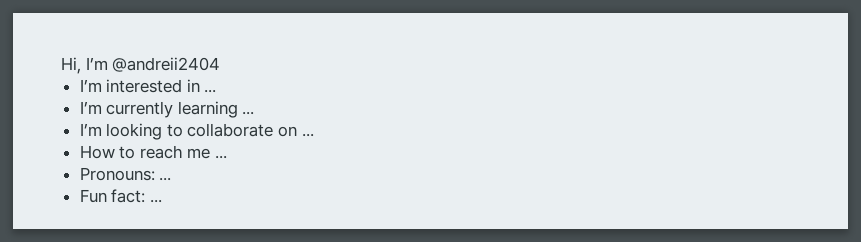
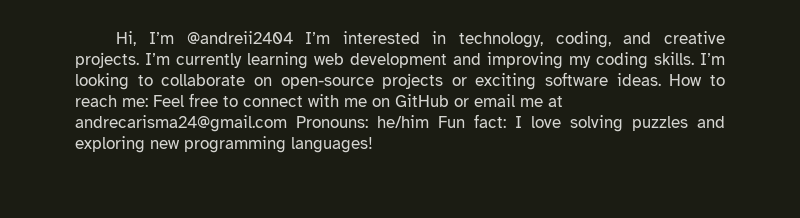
- Hi, I’m @andreii2404
- I’m interested in ...
- I’m currently learning ...
- I’m looking to collaborate on ...
- How to reach me ...
- Pronouns: ...
- Fun fact: ...
+ Hi, I’m @andreii2404 I’m interested in technology, coding, and creative projects. I’m currently learning web development and improving my coding skills. I’m looking to collaborate on open-source projects or exciting software ideas. How to reach me: Feel free to connect with me on GitHub or email me at andrecarisma24@gmail.com Pronouns: he/him Fun fact: I love solving puzzles and exploring new programming languages!

